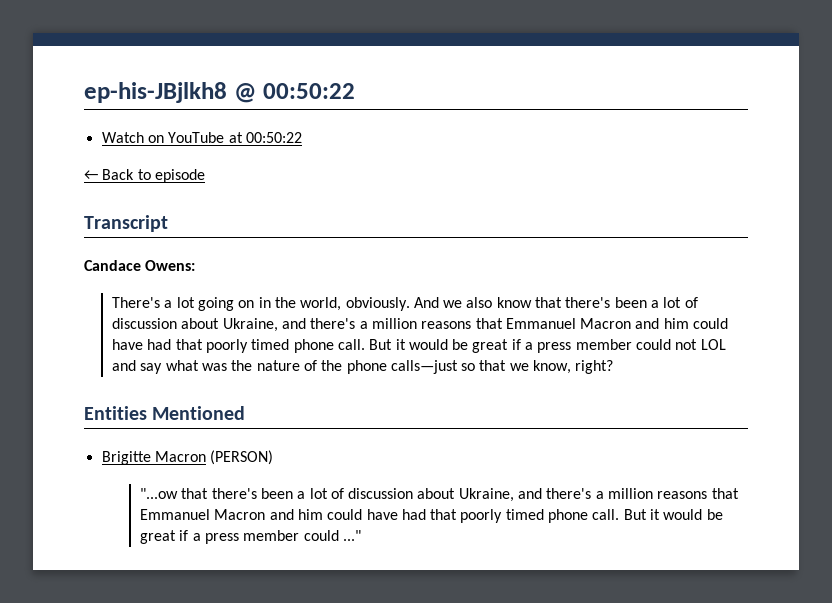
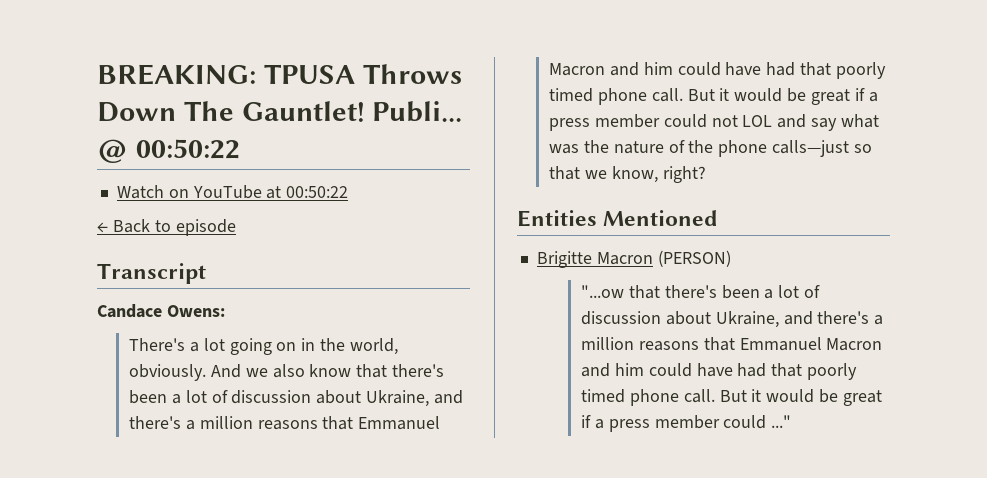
- ep-his-JBjlkh8 @ 00:50:22
+ BREAKING: TPUSA Throws Down The Gauntlet! Publi... @ 00:50:22

